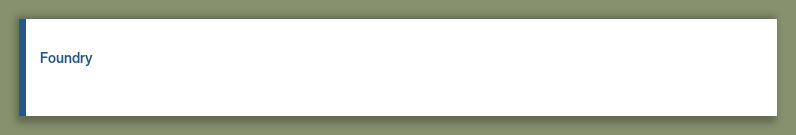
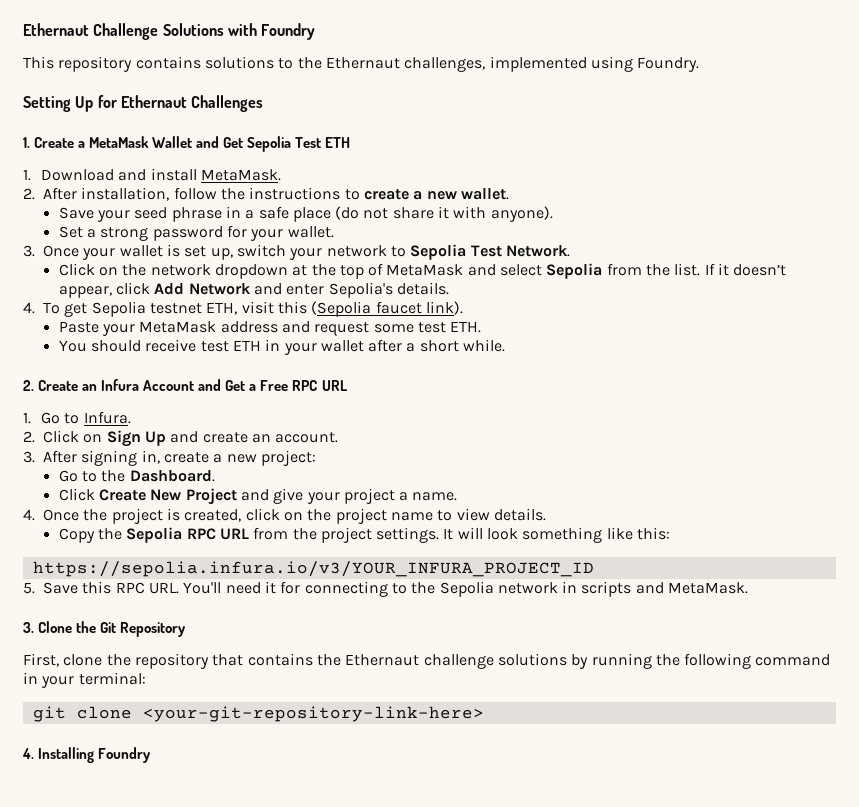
- Foundry
+ Ethernaut Challenge Solutions with Foundry
+ This repository contains solutions to the Ethernaut challenges, implemented using Foundry.
+ Setting Up for Ethernaut Challenges
+ 1. Create a MetaMask Wallet and Get Sepolia Test ETH
+ 1. Download and install MetaMask.
+ 2. After installation, follow the instructions to create a new wallet.
+ Save your seed phrase in a safe place (do not share it with anyone).
+ Set a strong password for your wallet.
+ 3. Once your wallet is set up, switch your network to Sepolia Test Network.
+ Click on the network dropdown at the top of MetaMask and select Sepolia from the list. If it doesn’t appear, click Add Network and enter Sepolia's details.
+ 4. To get Sepolia testnet ETH, visit this (Sepolia faucet link).
+ Paste your MetaMask address and request some test ETH.
+ You should receive test ETH in your wallet after a short while.
+ 2. Create an Infura Account and Get a Free RPC URL
+ 1. Go to Infura.
+ 2. Click on Sign Up and create an account.
+ 3. After signing in, create a new project:
+ Go to the Dashboard.
+ Click Create New Project and give your project a name.
+ 4. Once the project is created, click on the project name to view details.
+ Copy the Sepolia RPC URL from the project settings. It will look something like this:
+ https://sepolia.infura.io/v3/YOUR_INFURA_PROJECT_ID
+ 5. Save this RPC URL. You'll need it for connecting to the Sepolia network in scripts and MetaMask.
+ 3. Clone the Git Repository
+ First, clone the repository that contains the Ethernaut challenge solutions by running the following command in your terminal:
+ git clone <your-git-repository-link-here>
+ 4. Installing Foundry

